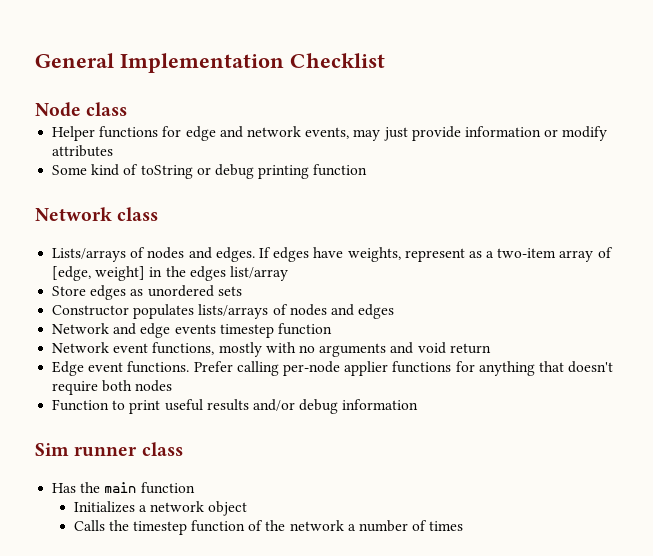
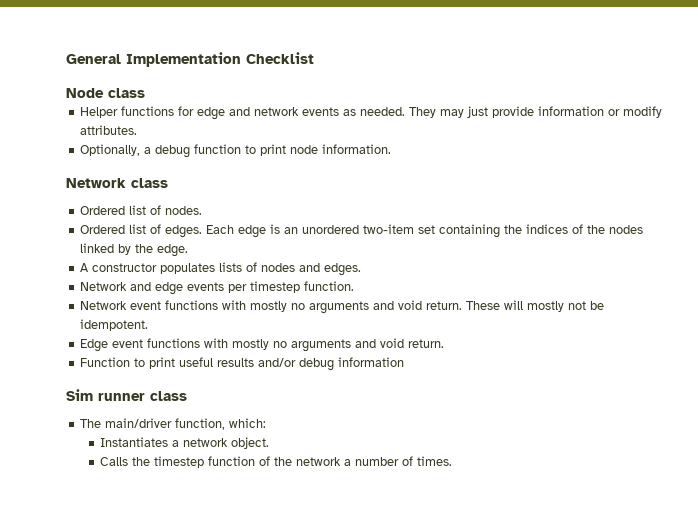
- Helper functions for edge and network events, may just provide information or modify attributes
- Some kind of toString or debug printing function
+ Helper functions for edge and network events as needed. They may just provide information or modify attributes.
+ Optionally, a debug function to print node information.
  Network class
- Lists/arrays of nodes and edges. If edges have weights, represent as a two-item array of [edge, weight] in the edges list/array
- Store edges as unordered sets
- Constructor populates lists/arrays of nodes and edges
+ Ordered list of nodes.
+ Ordered list of edges. Each edge is an unordered two-item set containing the indices of the nodes linked by the edge.
+ A constructor populates lists of nodes and edges.
- Network and edge events timestep function
+ Network and edge events per timestep function.
- Network event functions, mostly with no arguments and void return
- Edge event functions. Prefer calling per-node applier functions for anything that doesn't require both nodes
+ Network event functions with mostly no arguments and void return. These will mostly not be idempotent.
+ Edge event functions with mostly no arguments and void return.
- Has the main function
- Initializes a network object
+ The main/driver function, which:
+ Instantiates a network object.
- Calls the timestep function of the network a number of times
+ Calls the timestep function of the network a number of times.

